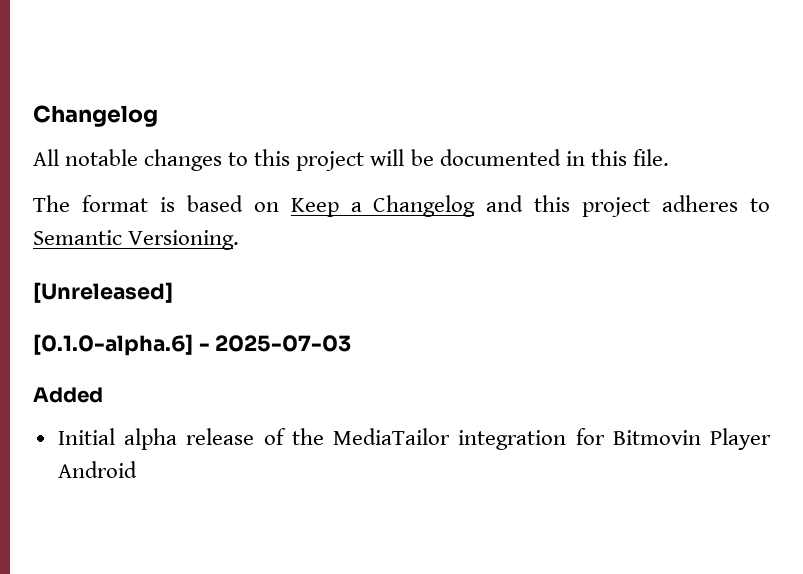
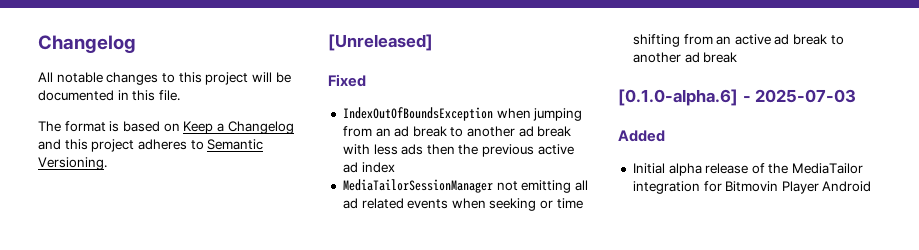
+ Fixed
+ IndexOutOfBoundsException when jumping from an ad break to another ad break with less ads then the previous active ad index
+ MediaTailorSessionManager not emitting all ad related events when seeking or time shifting from an active ad break to another ad break

